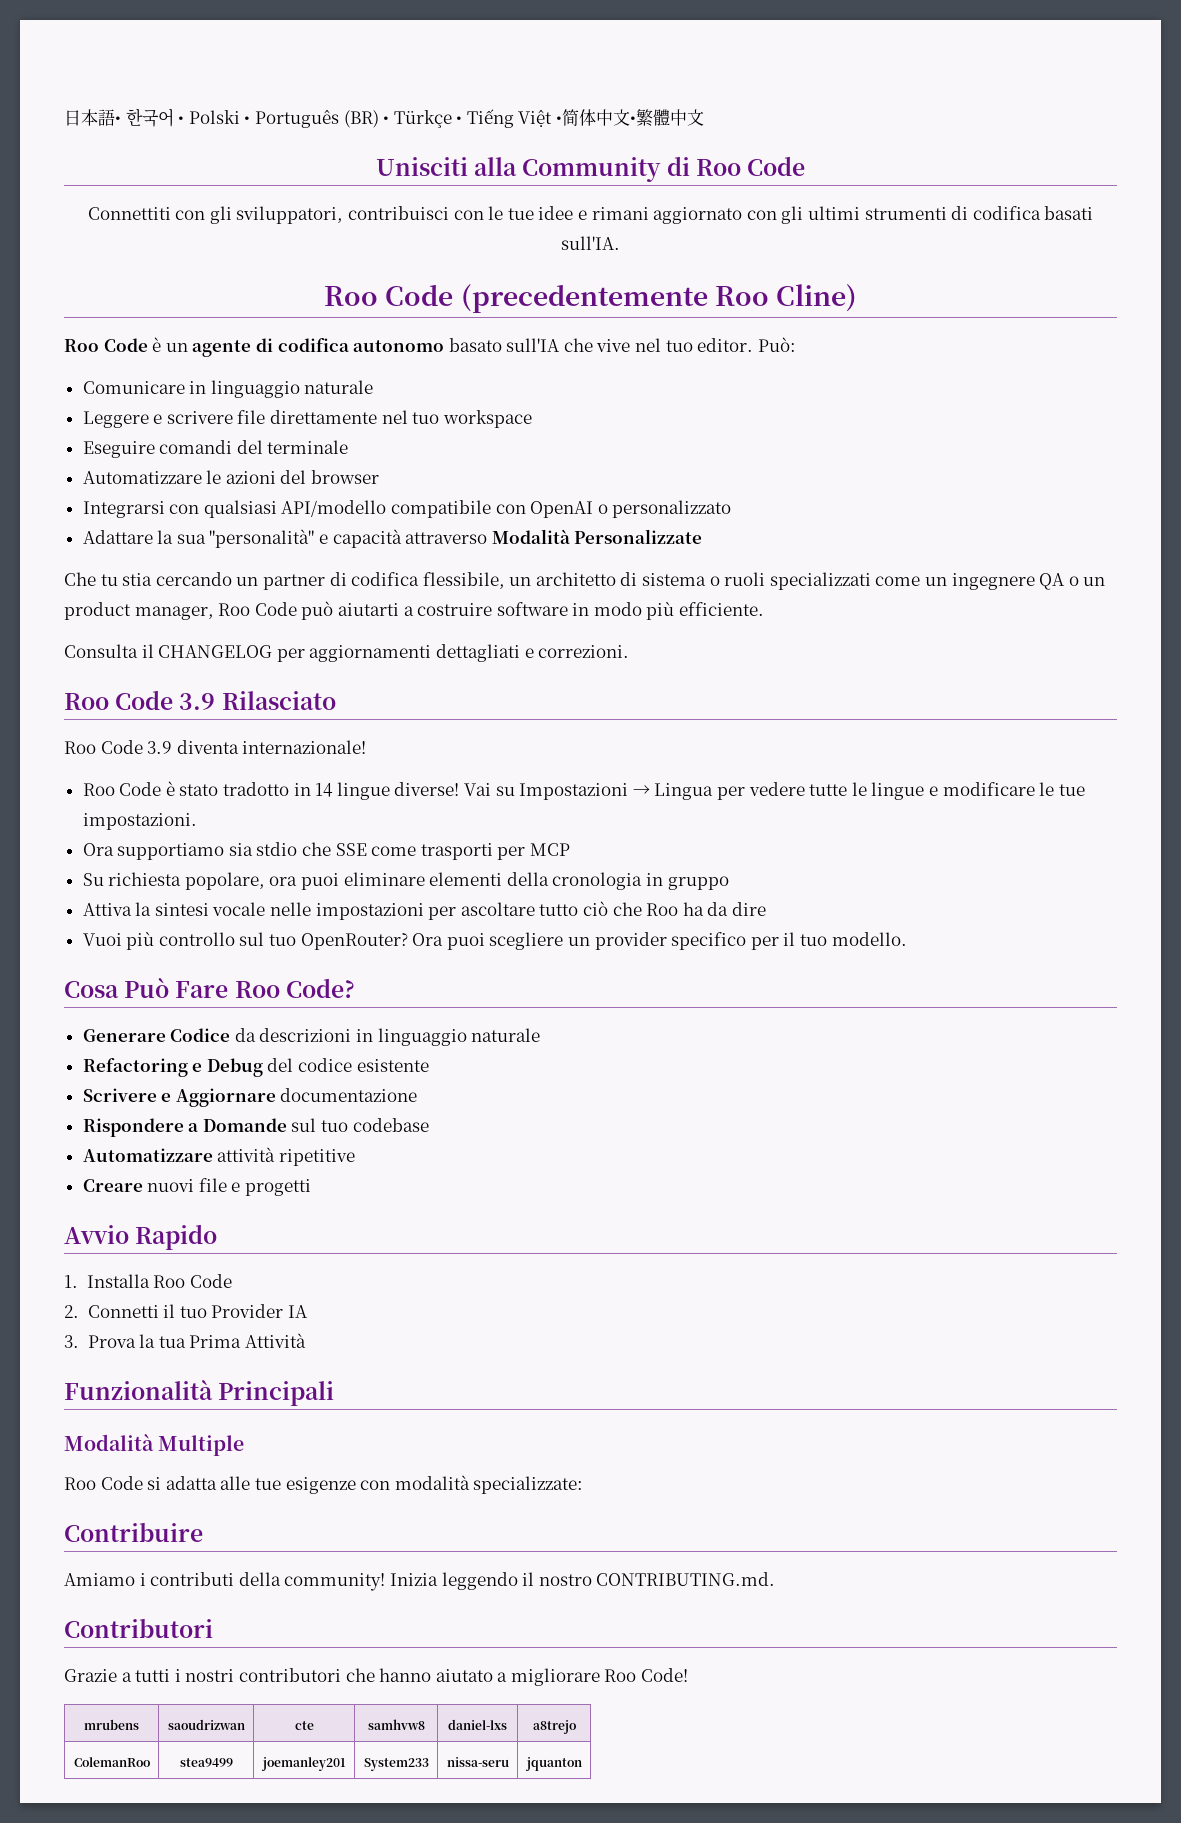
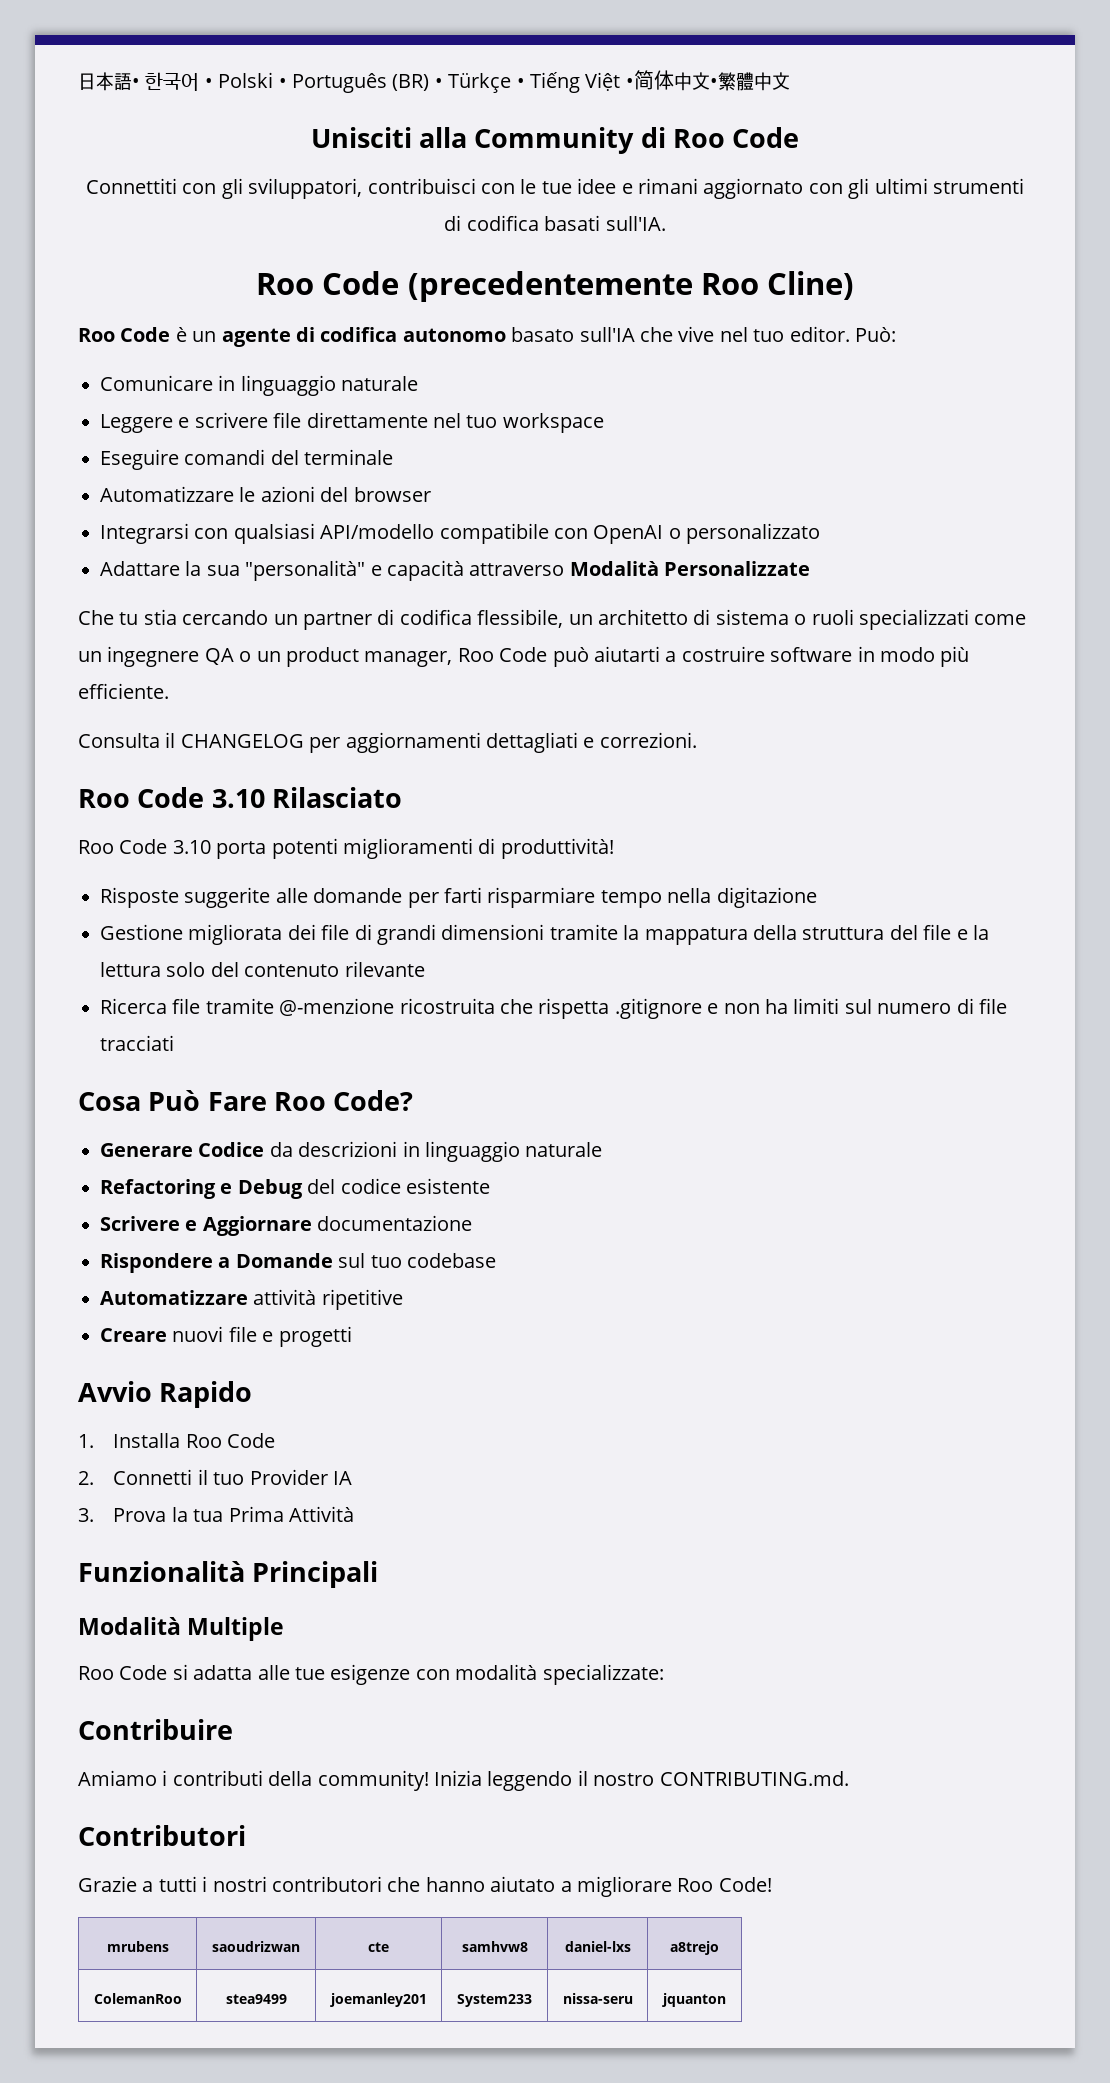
- Roo Code 3.9 Rilasciato
+ Roo Code 3.10 Rilasciato
- Roo Code 3.9 diventa internazionale!
- Roo Code è stato tradotto in 14 lingue diverse! Vai su Impostazioni → Lingua per vedere tutte le lingue e modificare le tue impostazioni.
- Ora supportiamo sia stdio che SSE come trasporti per MCP
- Su richiesta popolare, ora puoi eliminare elementi della cronologia in gruppo
- Attiva la sintesi vocale nelle impostazioni per ascoltare tutto ciò che Roo ha da dire
- Vuoi più controllo sul tuo OpenRouter? Ora puoi scegliere un provider specifico per il tuo modello.
+ Roo Code 3.10 porta potenti miglioramenti di produttività!
+ Risposte suggerite alle domande per farti risparmiare tempo nella digitazione
+ Gestione migliorata dei file di grandi dimensioni tramite la mappatura della struttura del file e la lettura solo del contenuto rilevante
+ Ricerca file tramite @-menzione ricostruita che rispetta .gitignore e non ha limiti sul numero di file tracciati

